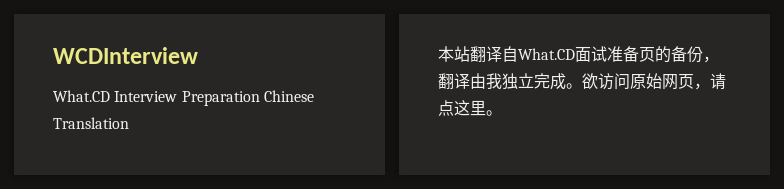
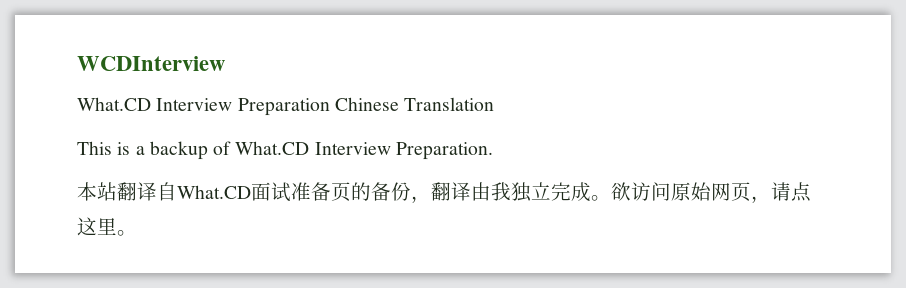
+ This is a backup of What.CD Interview Preparation.

